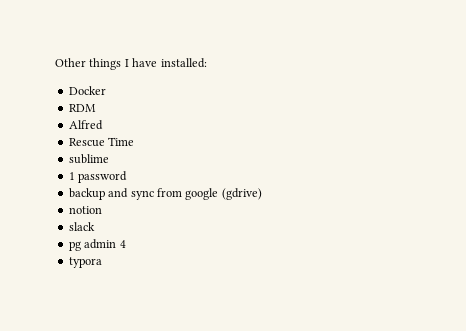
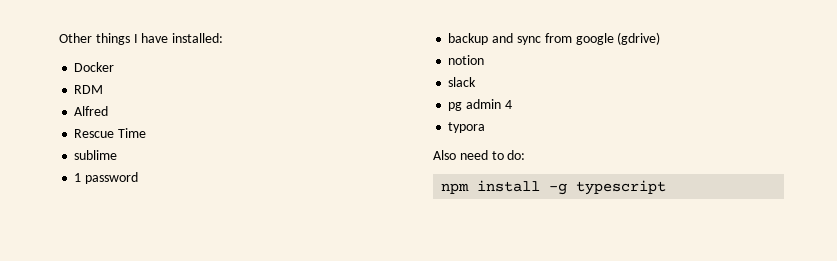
+ Also need to do:
+ npm install -g typescript

